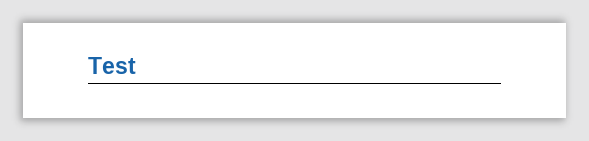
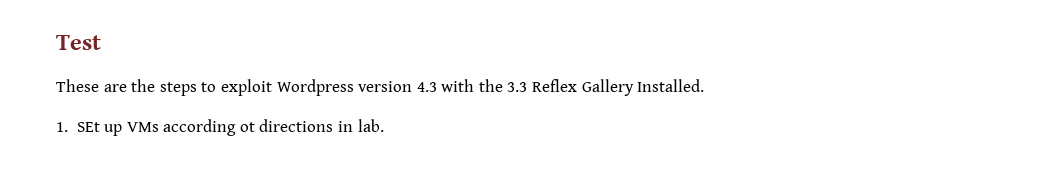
+ These are the steps to exploit Wordpress version 4.3 with the 3.3 Reflex Gallery Installed.
+ 1. SEt up VMs according ot directions in lab.

